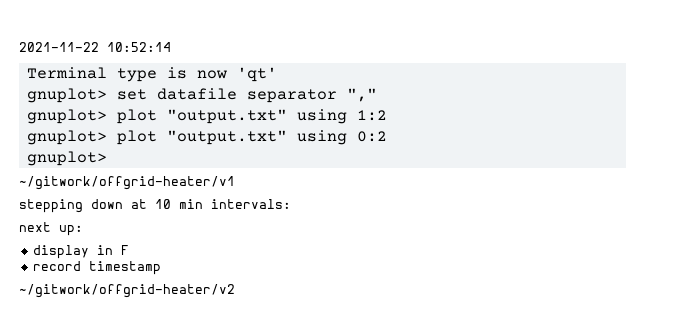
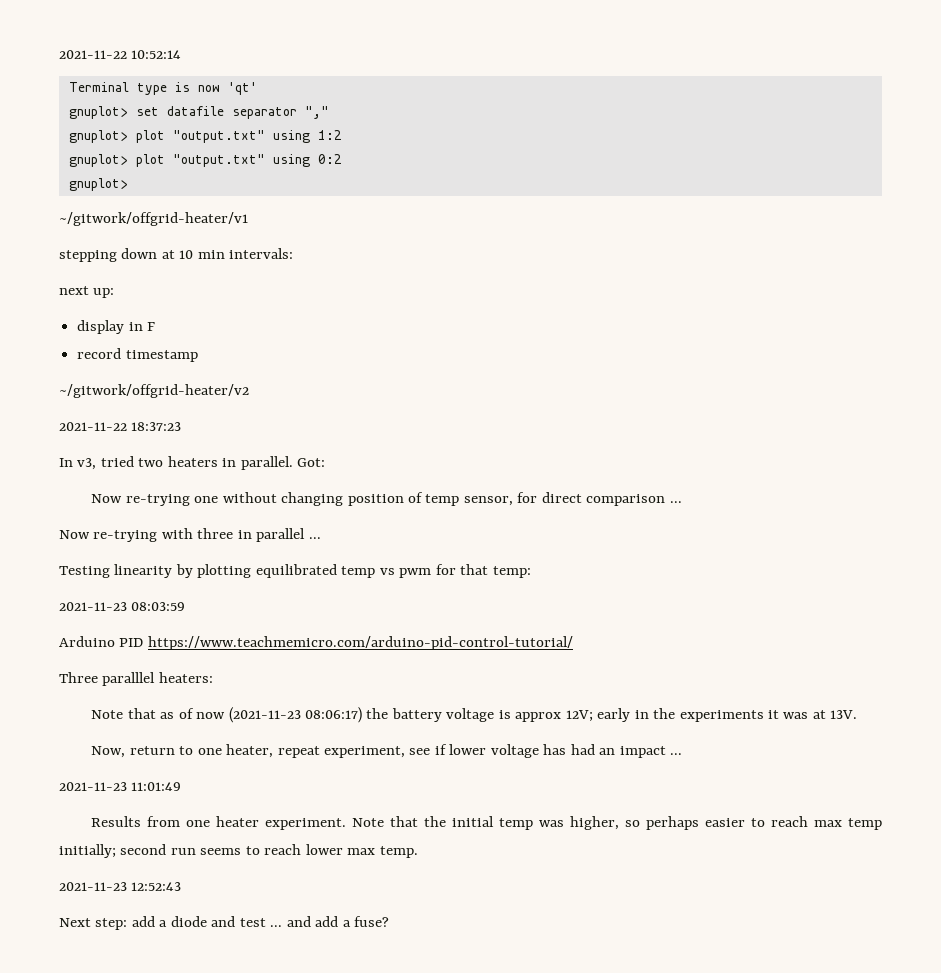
+ 2021-11-22 18:37:23
+ In v3, tried two heaters in parallel. Got:
+ Now re-trying one without changing position of temp sensor, for direct comparison ...
+ Now re-trying with three in parallel ...
+ Testing linearity by plotting equilibrated temp vs pwm for that temp:
+ 2021-11-23 08:03:59
+ Arduino PID https://www.teachmemicro.com/arduino-pid-control-tutorial/
+ Three paralllel heaters:
+ Note that as of now (2021-11-23 08:06:17) the battery voltage is approx 12V; early in the experiments it was at 13V.
+ Now, return to one heater, repeat experiment, see if lower voltage has had an impact ...
+ 2021-11-23 11:01:49
+ Results from one heater experiment. Note that the initial temp was higher, so perhaps easier to reach max temp initially; second run seems to reach lower max temp.
+ 2021-11-23 12:52:43
+ Next step: add a diode and test ... and add a fuse?

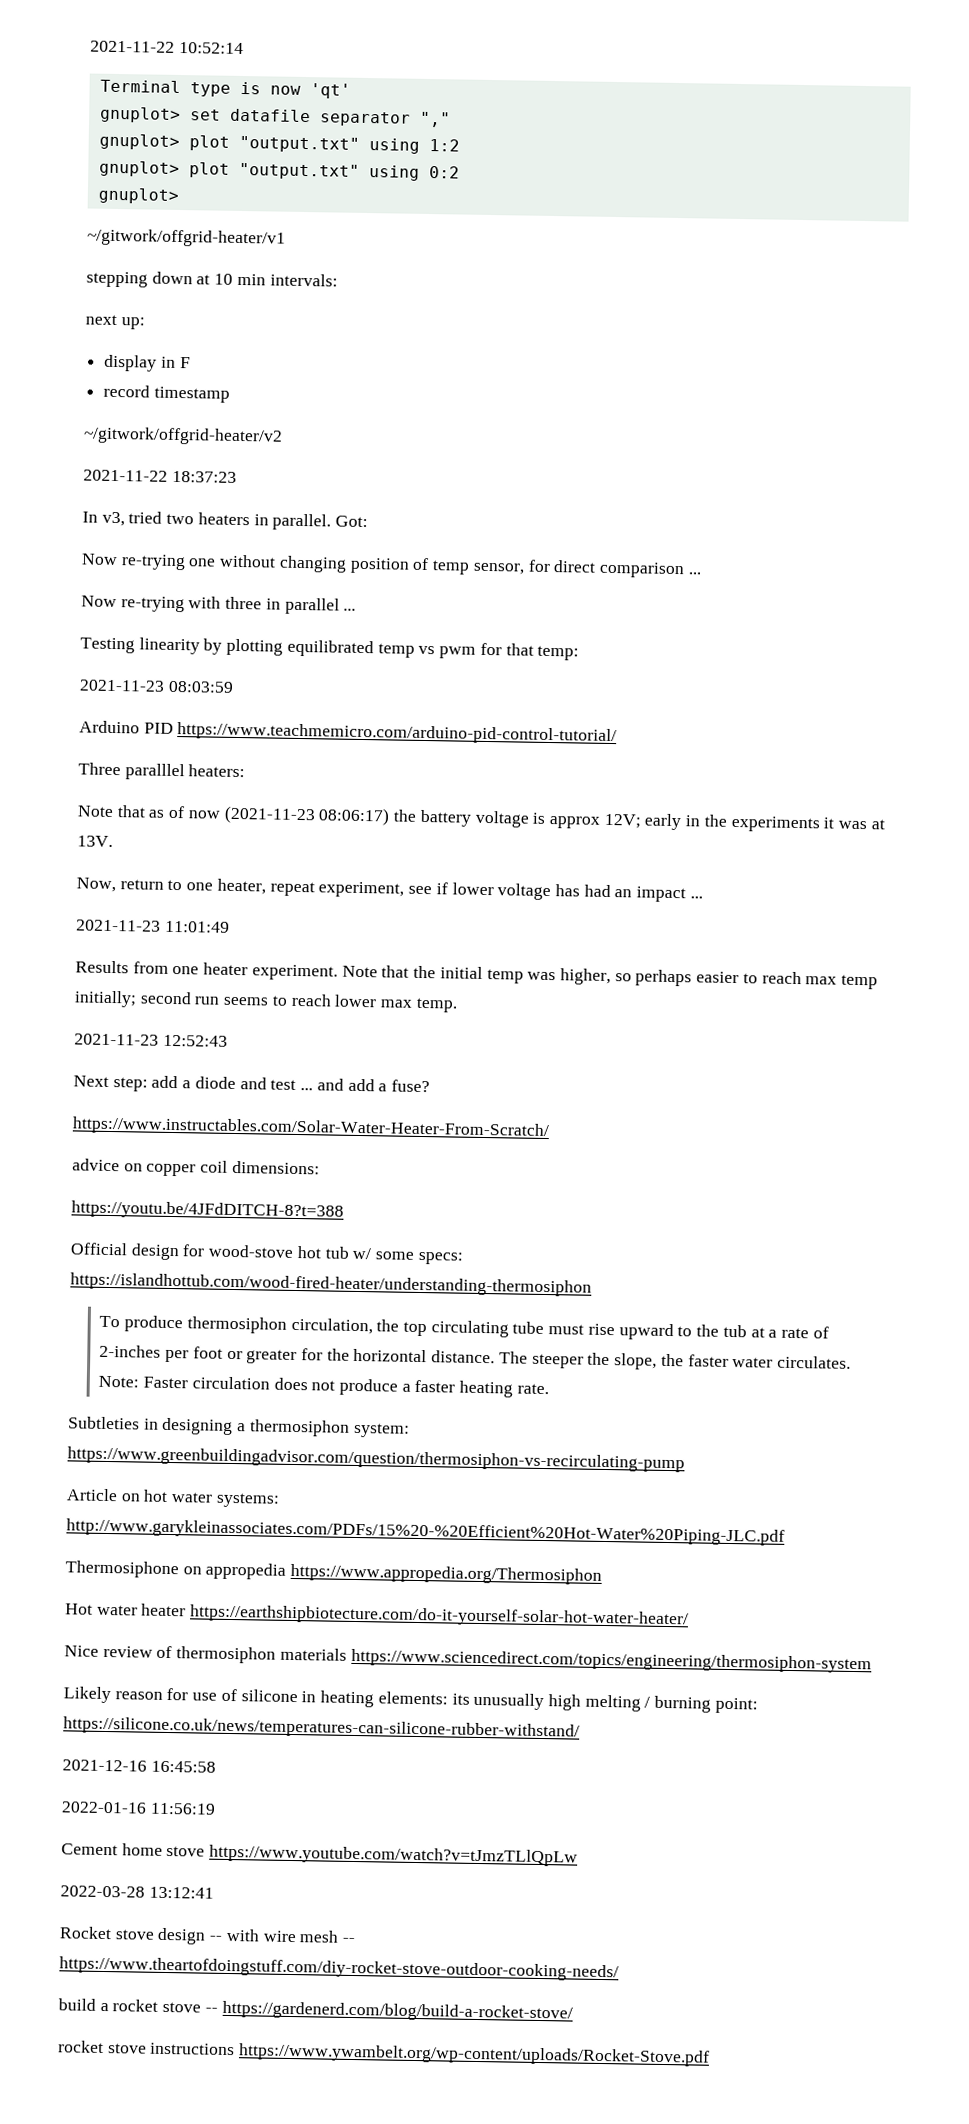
+ https://www.instructables.com/Solar-Water-Heater-From-Scratch/
+ advice on copper coil dimensions:
+ https://youtu.be/4JFdDITCH-8?t=388
+ Official design for wood-stove hot tub w/ some specs: https://islandhottub.com/wood-fired-heater/understanding-thermosiphon
+ To produce thermosiphon circulation, the top circulating tube must rise upward to the tub at a rate of 2-inches per foot or greater for the horizontal distance. The steeper the slope, the faster water circulates. Note: Faster circulation does not produce a faster heating rate.
+ Subtleties in designing a thermosiphon system: https://www.greenbuildingadvisor.com/question/thermosiphon-vs-recirculating-pump
+ Article on hot water systems: http://www.garykleinassociates.com/PDFs/15%20-%20Efficient%20Hot-Water%20Piping-JLC.pdf
+ Thermosiphone on appropedia https://www.appropedia.org/Thermosiphon
+ Hot water heater https://earthshipbiotecture.com/do-it-yourself-solar-hot-water-heater/
+ Nice review of thermosiphon materials https://www.sciencedirect.com/topics/engineering/thermosiphon-system
+ Likely reason for use of silicone in heating elements: its unusually high melting / burning point: https://silicone.co.uk/news/temperatures-can-silicone-rubber-withstand/
+ 2021-12-16 16:45:58
+ 2022-01-16 11:56:19
+ Cement home stove https://www.youtube.com/watch?v=tJmzTLlQpLw
+ 2022-03-28 13:12:41
+ Rocket stove design -- with wire mesh -- https://www.theartofdoingstuff.com/diy-rocket-stove-outdoor-cooking-needs/
+ build a rocket stove -- https://gardenerd.com/blog/build-a-rocket-stove/
+ rocket stove instructions https://www.ywambelt.org/wp-content/uploads/Rocket-Stove.pdf

